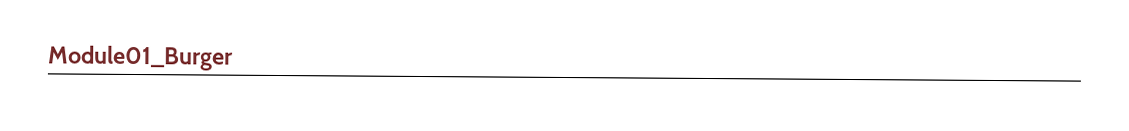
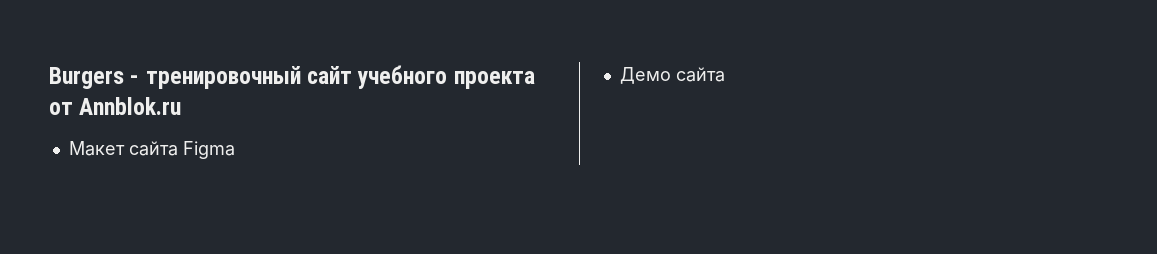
- Module01_Burger
+ Burgers - тренировочный сайт учебного проекта от Annblok.ru
+ Макет сайта Figma
+ Демо сайта

